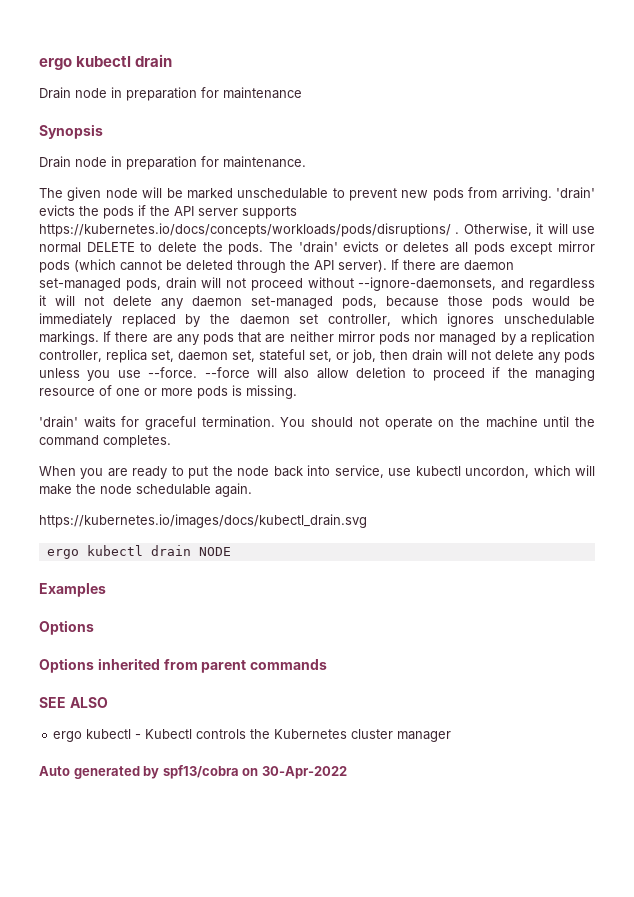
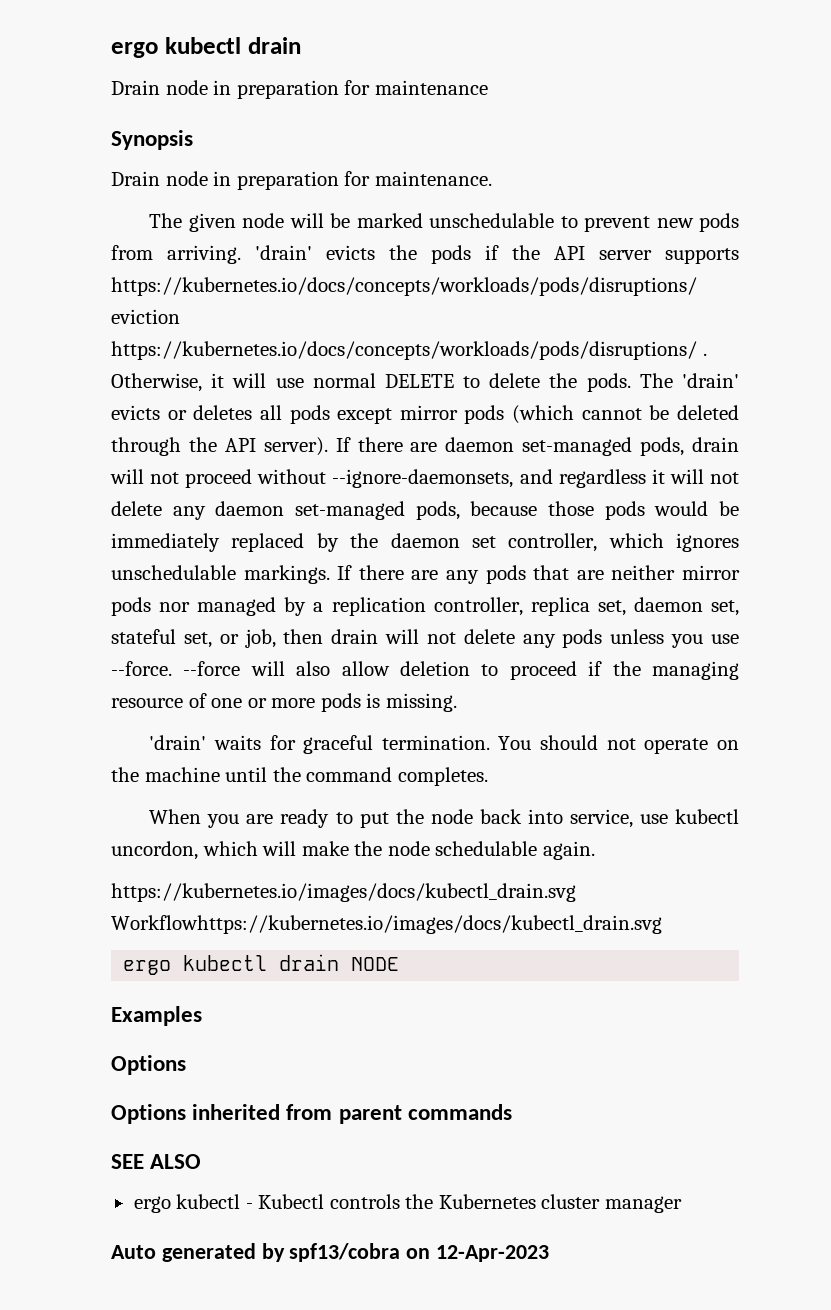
- 'drain' evicts the pods if the API server supports https://kubernetes.io/docs/concepts/workloads/pods/disruptions/ .
+ 'drain' evicts the pods if the API server supports https://kubernetes.io/docs/concepts/workloads/pods/disruptions/ eviction https://kubernetes.io/docs/concepts/workloads/pods/disruptions/ .
- https://kubernetes.io/images/docs/kubectl_drain.svg
+ https://kubernetes.io/images/docs/kubectl_drain.svg Workflowhttps://kubernetes.io/images/docs/kubectl_drain.svg
- Auto generated by spf13/cobra on 30-Apr-2022
+ Auto generated by spf13/cobra on 12-Apr-2023

